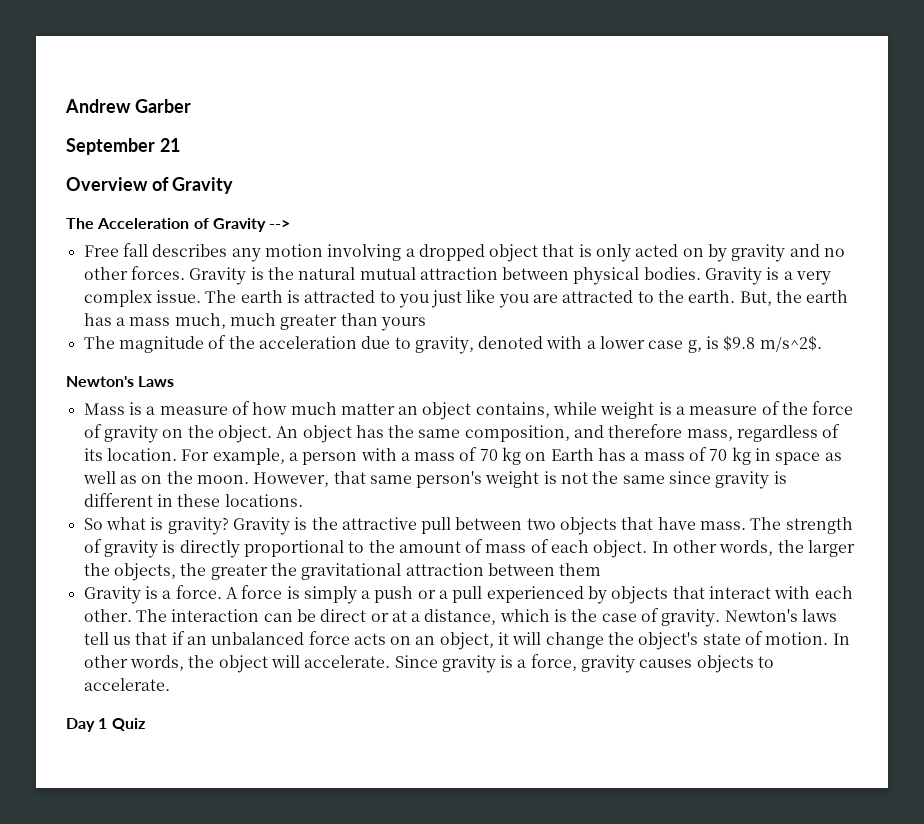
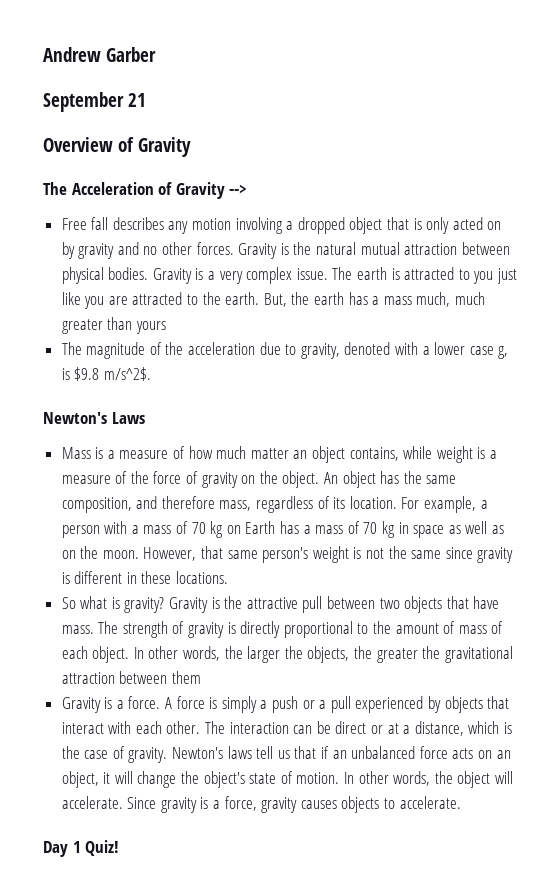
- Day 1 Quiz
+ Day 1 Quiz!

